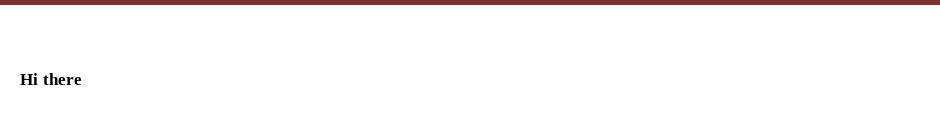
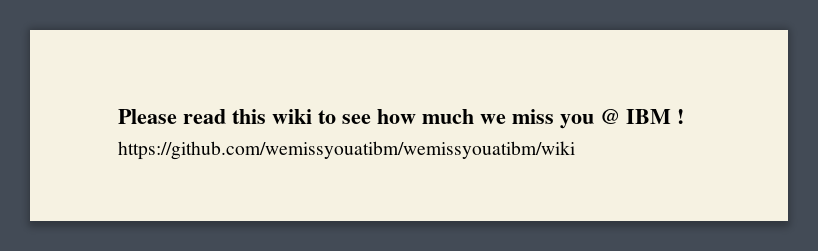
- Hi there
+ Please read this wiki to see how much we miss you @ IBM !
+ https://github.com/wemissyouatibm/wemissyouatibm/wiki

